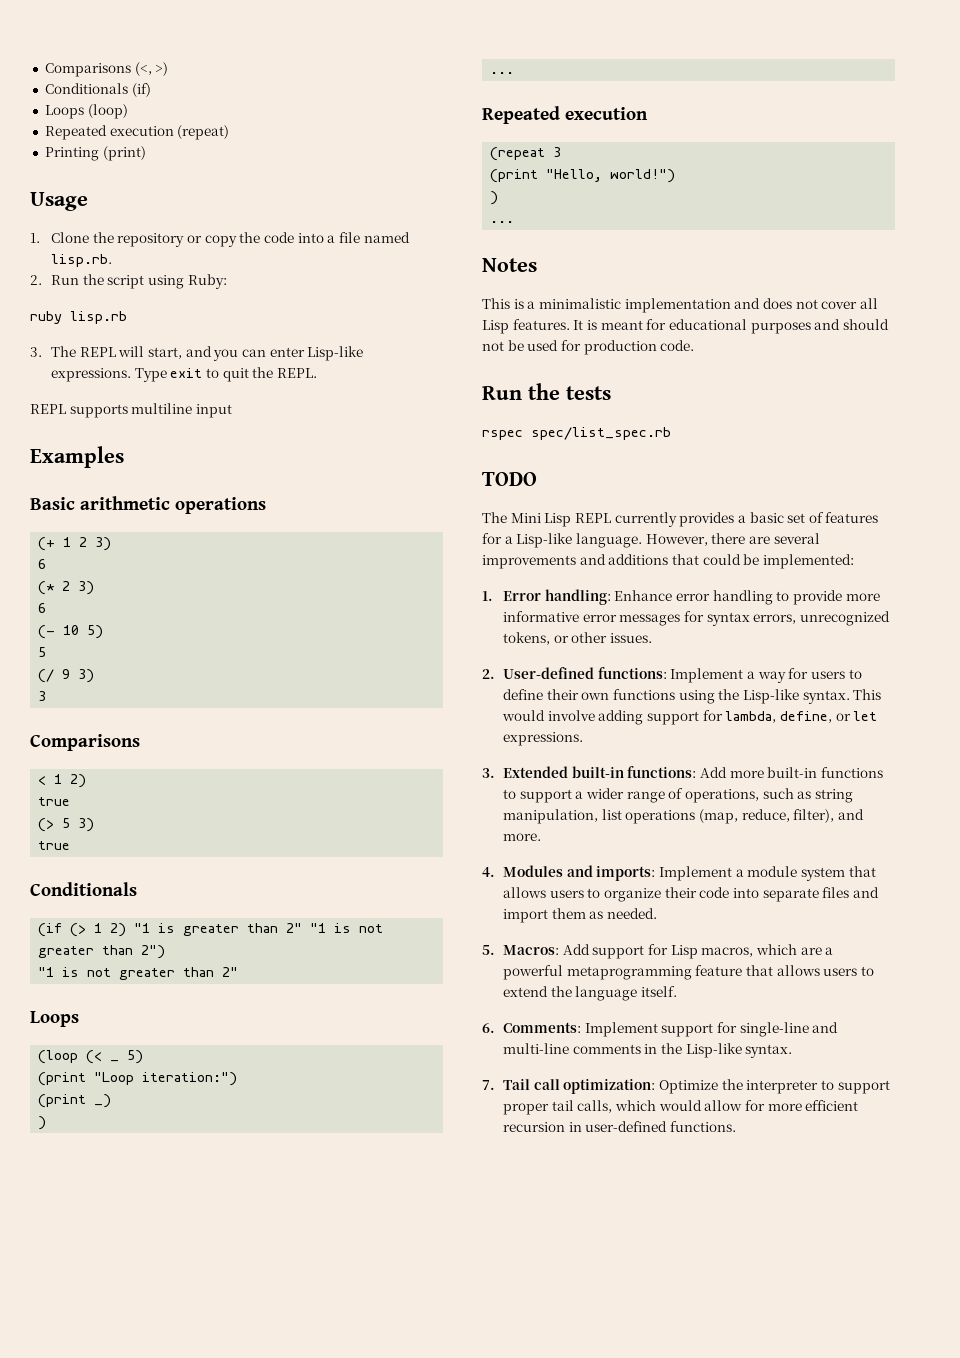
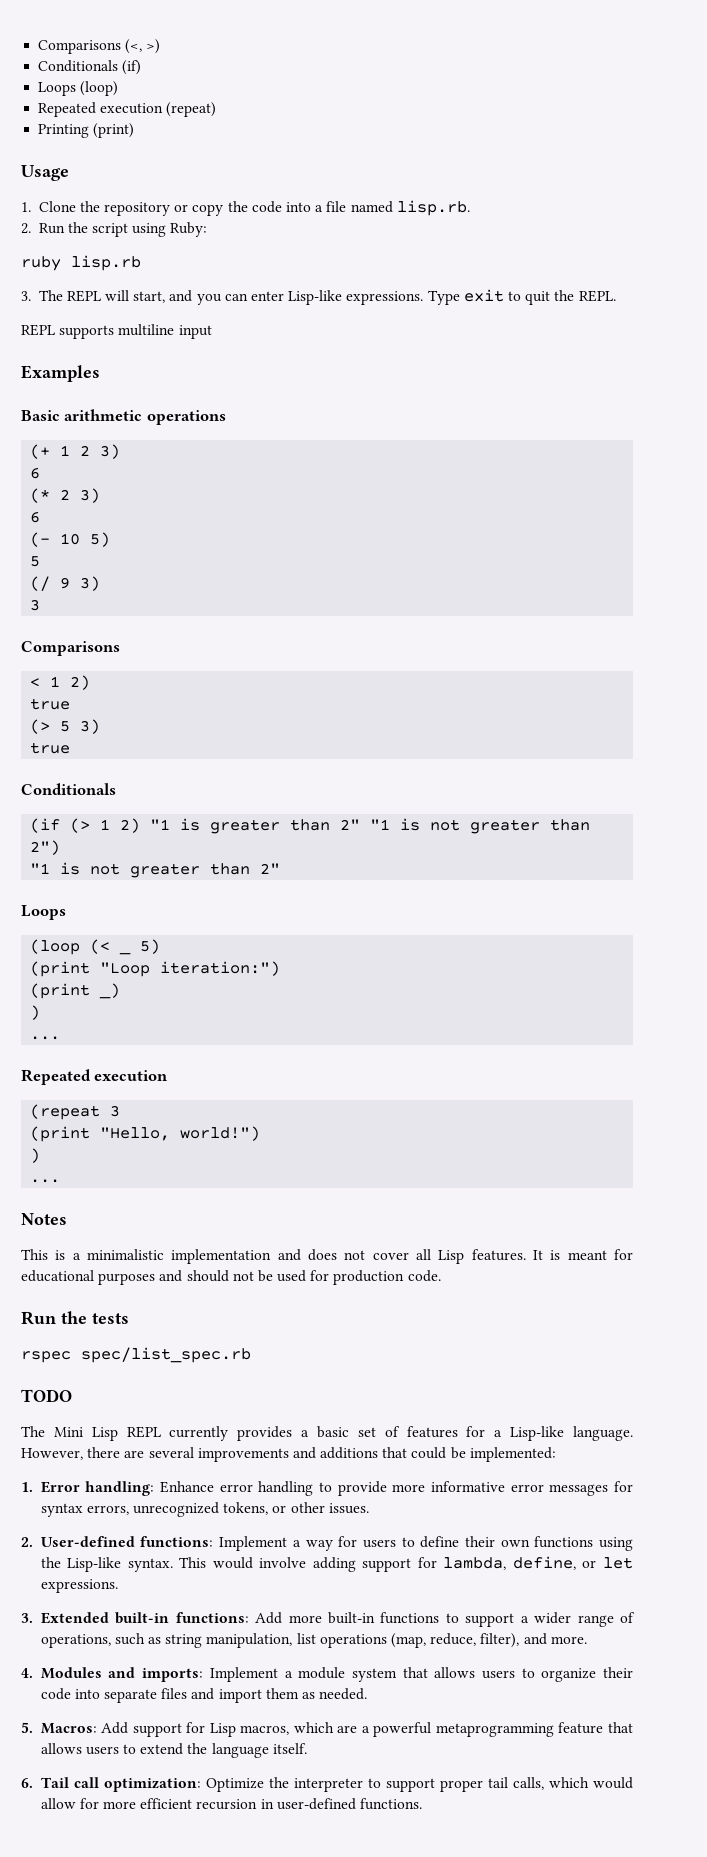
- 6. Comments: Implement support for single-line and multi-line comments in the Lisp-like syntax.
- 7. Tail call optimization: Optimize the interpreter to support proper tail calls, which would allow for more efficient recursion in user-defined functions.
+ 6. Tail call optimization: Optimize the interpreter to support proper tail calls, which would allow for more efficient recursion in user-defined functions.

